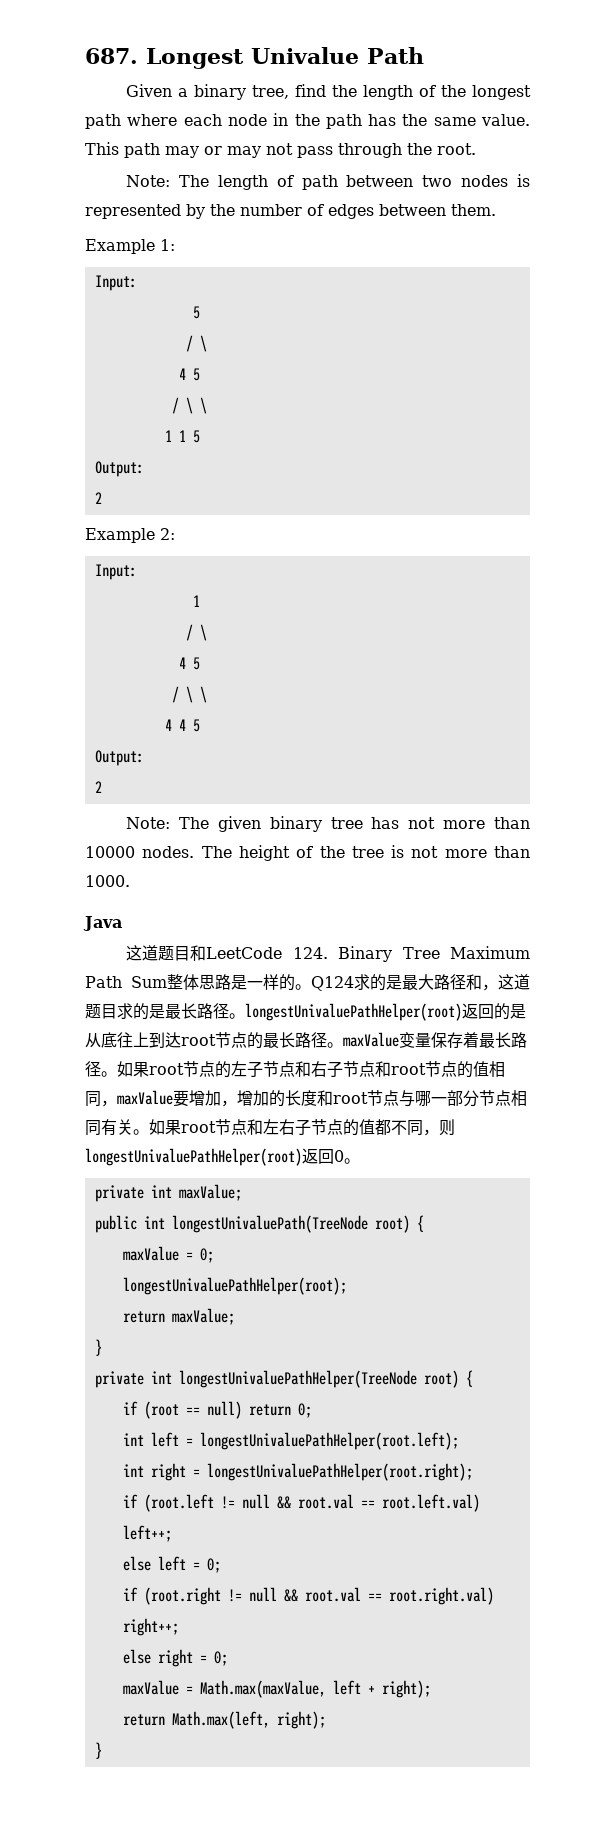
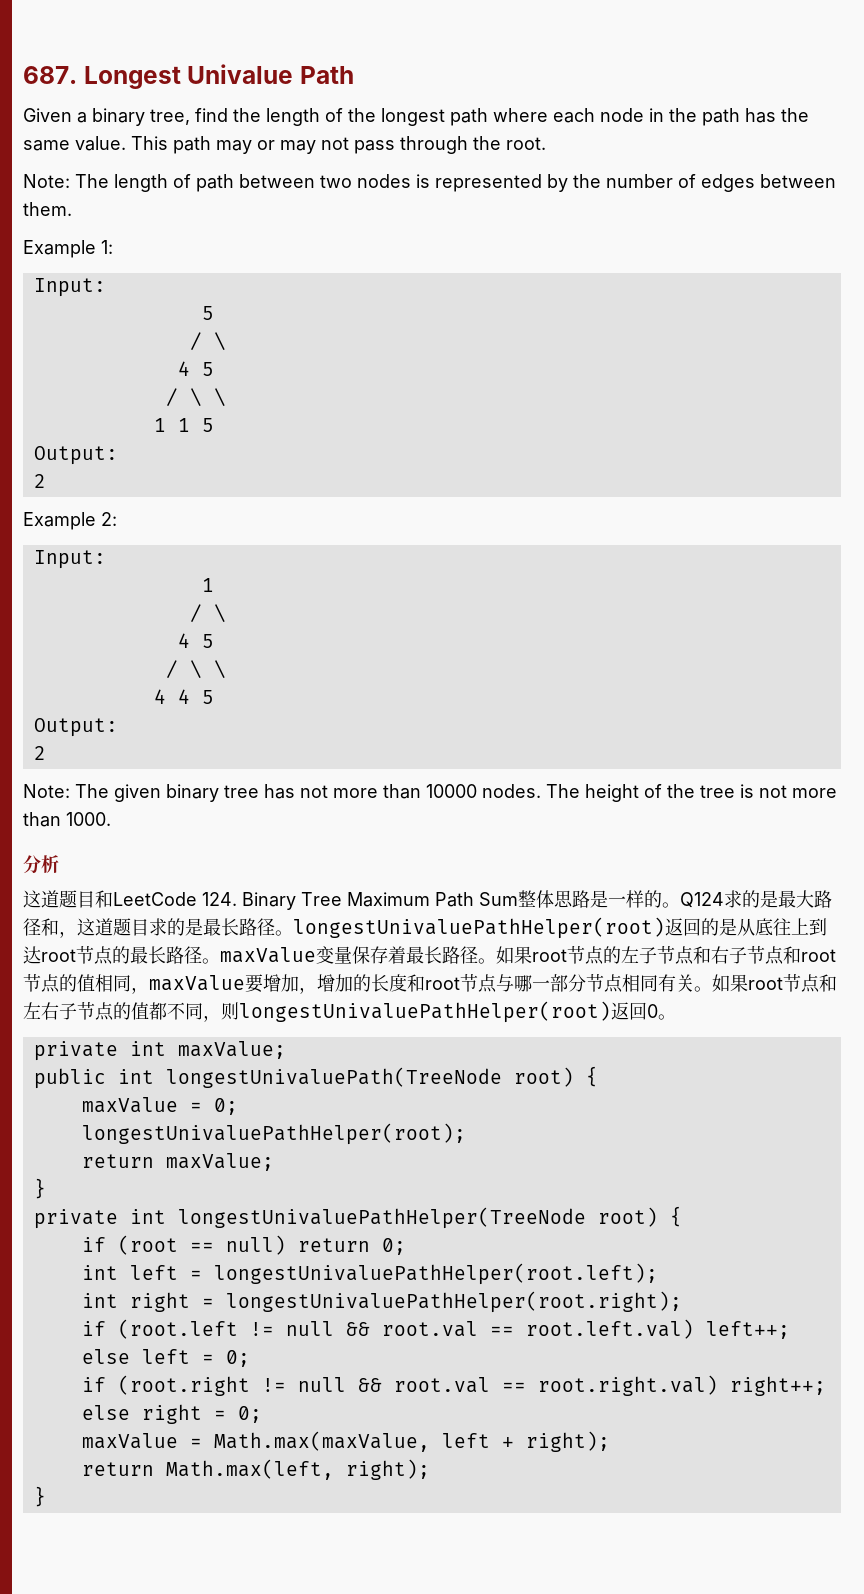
- Java
+ 分析

